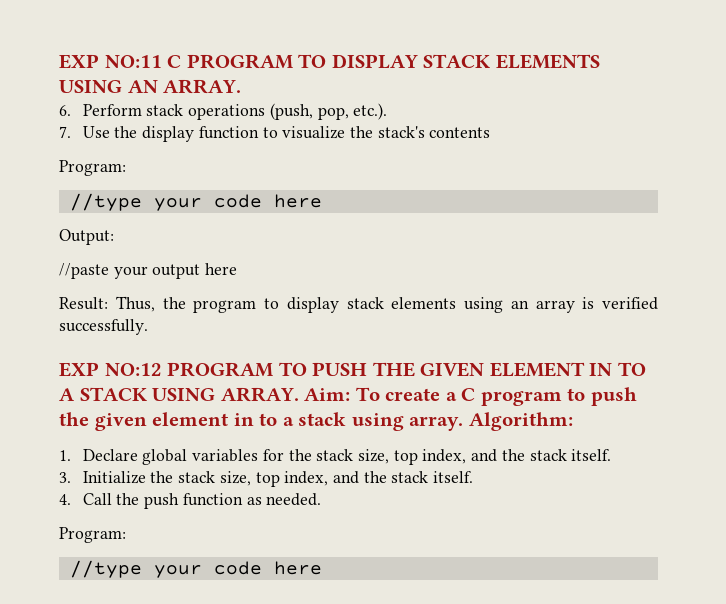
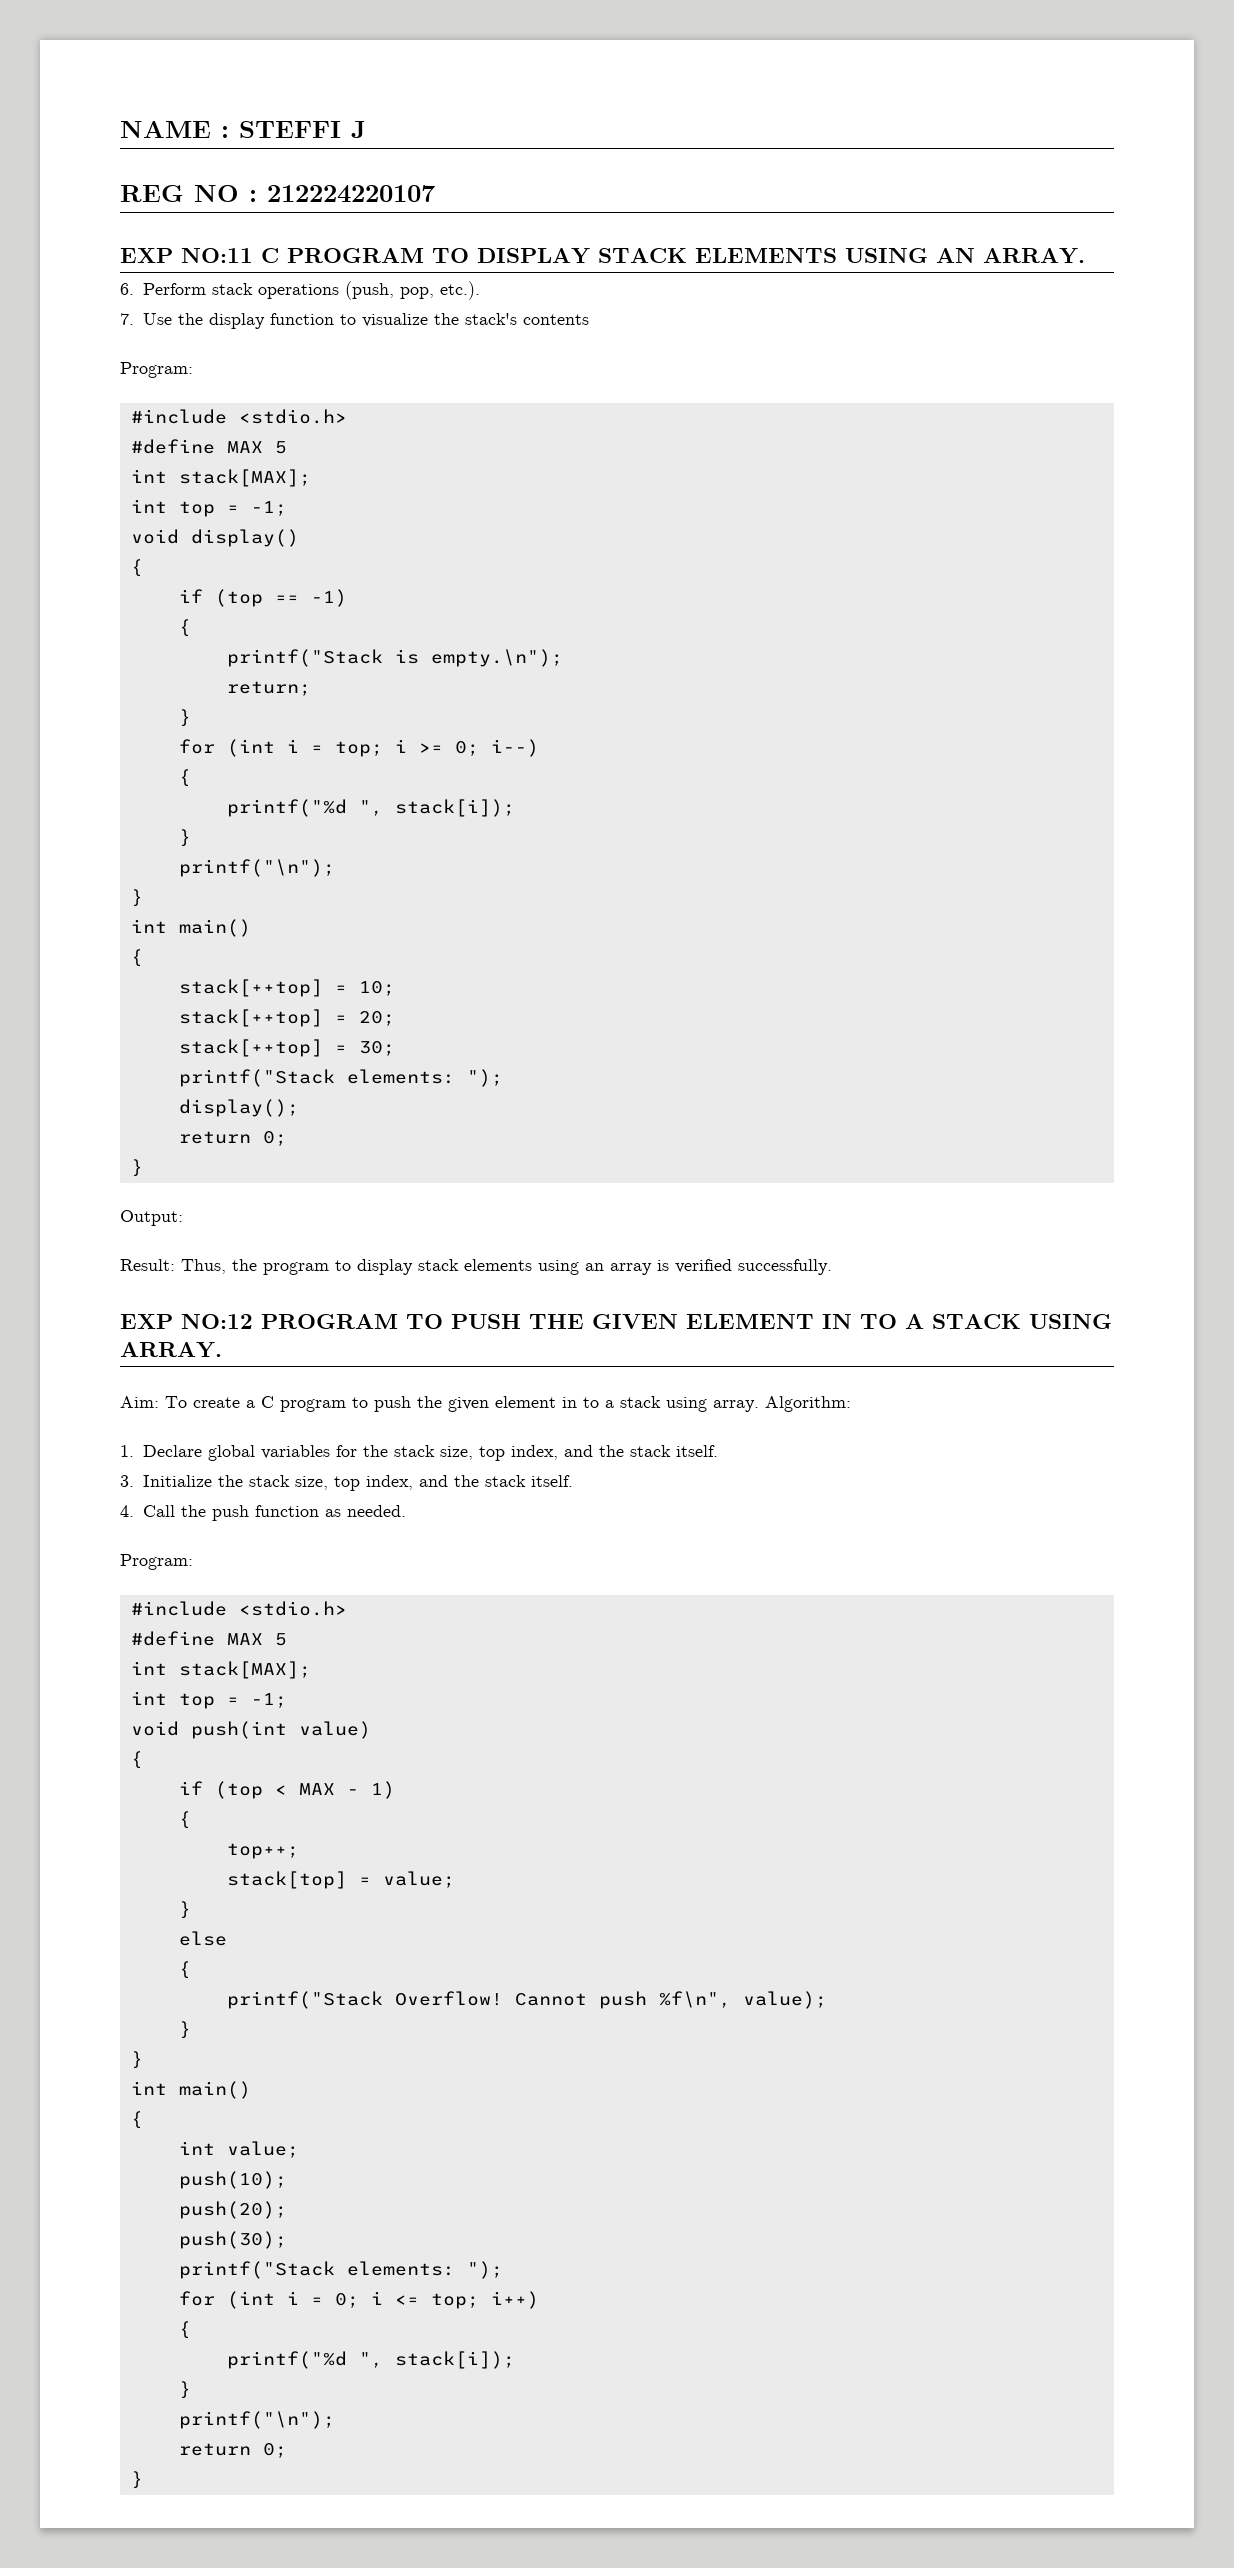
+ NAME : STEFFI J
+ REG NO : 212224220107
  7. Use the display function to visualize the stack's contents
  Program:
- //type your code here
+ #include <stdio.h>
+ #define MAX 5
+ int stack[MAX];
+ int top = -1;
+ void display()
+ {
+ if (top == -1)
+ {
+ printf("Stack is empty.\n");
+ return;
+ }
+ for (int i = top; i >= 0; i--)
+ {
+ printf("%d ", stack[i]);
+ }
+ printf("\n");
+ }
+ int main()
+ {
+ stack[++top] = 10;
+ stack[++top] = 20;
+ stack[++top] = 30;
+ printf("Stack elements: ");
+ display();
+ return 0;
+ }
  Output:
- //paste your output here
- EXP NO:12 PROGRAM TO PUSH THE GIVEN ELEMENT IN TO A STACK USING ARRAY. Aim: To create a C program to push the given element in to a stack using array.
+ EXP NO:12 PROGRAM TO PUSH THE GIVEN ELEMENT IN TO A STACK USING ARRAY.
+ Aim: To create a C program to push the given element in to a stack using array.
  4. Call the push function as needed.
  Program:
- //type your code here
+ #include <stdio.h>
+ #define MAX 5
+ int stack[MAX];
+ int top = -1;
+ void push(int value)
+ {
+ if (top < MAX - 1)
+ {
+ top++;
+ stack[top] = value;
+ }
+ else
+ {
+ printf("Stack Overflow! Cannot push %f\n", value);
+ }
+ }
+ int main()
+ {
+ int value;
+ push(10);
+ push(20);
+ push(30);
+ printf("Stack elements: ");
+ for (int i = 0; i <= top; i++)
+ {
+ printf("%d ", stack[i]);
+ }
+ printf("\n");
+ return 0;
+ }

